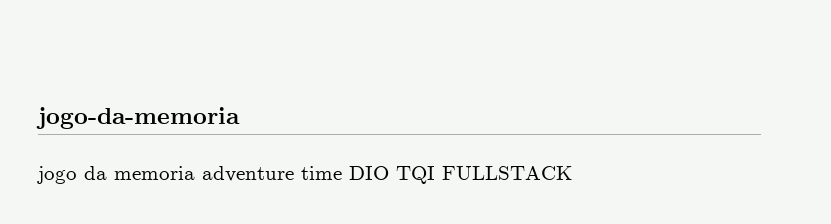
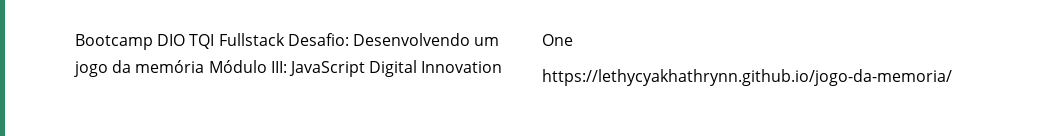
- jogo-da-memoria
- jogo da memoria adventure time DIO TQI FULLSTACK
+ Bootcamp DIO TQI Fullstack Desafio: Desenvolvendo um jogo da memória Módulo III: JavaScript Digital Innovation One
+ https://lethycyakhathrynn.github.io/jogo-da-memoria/

